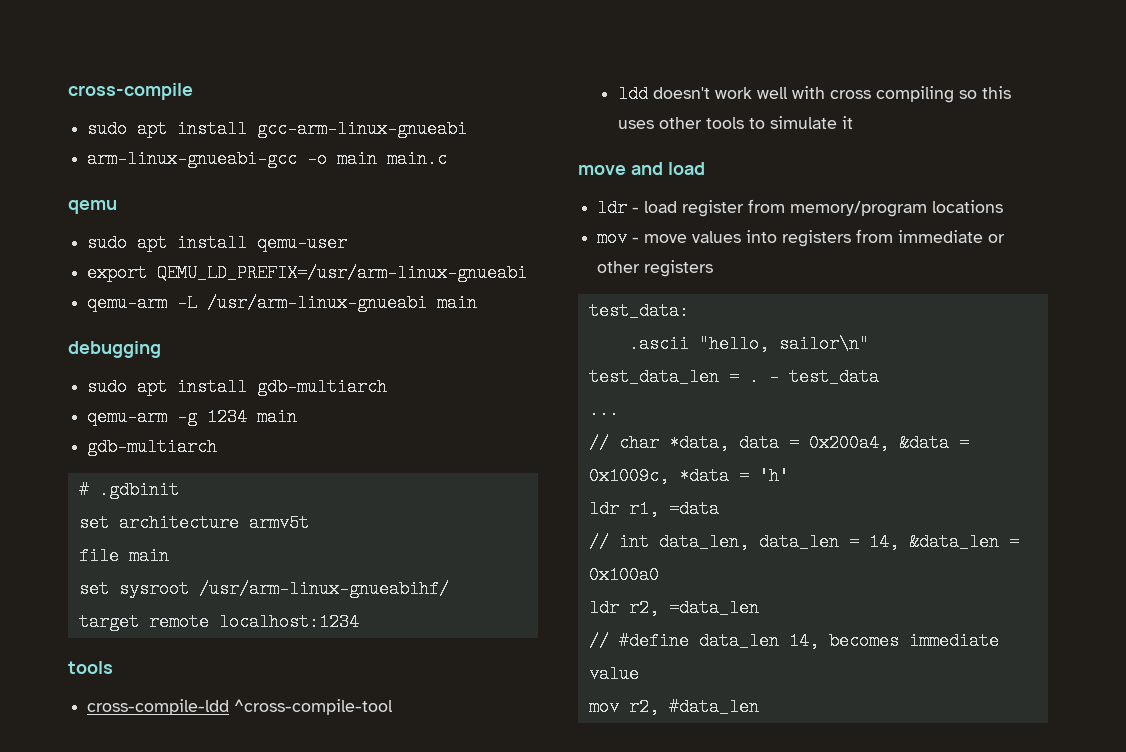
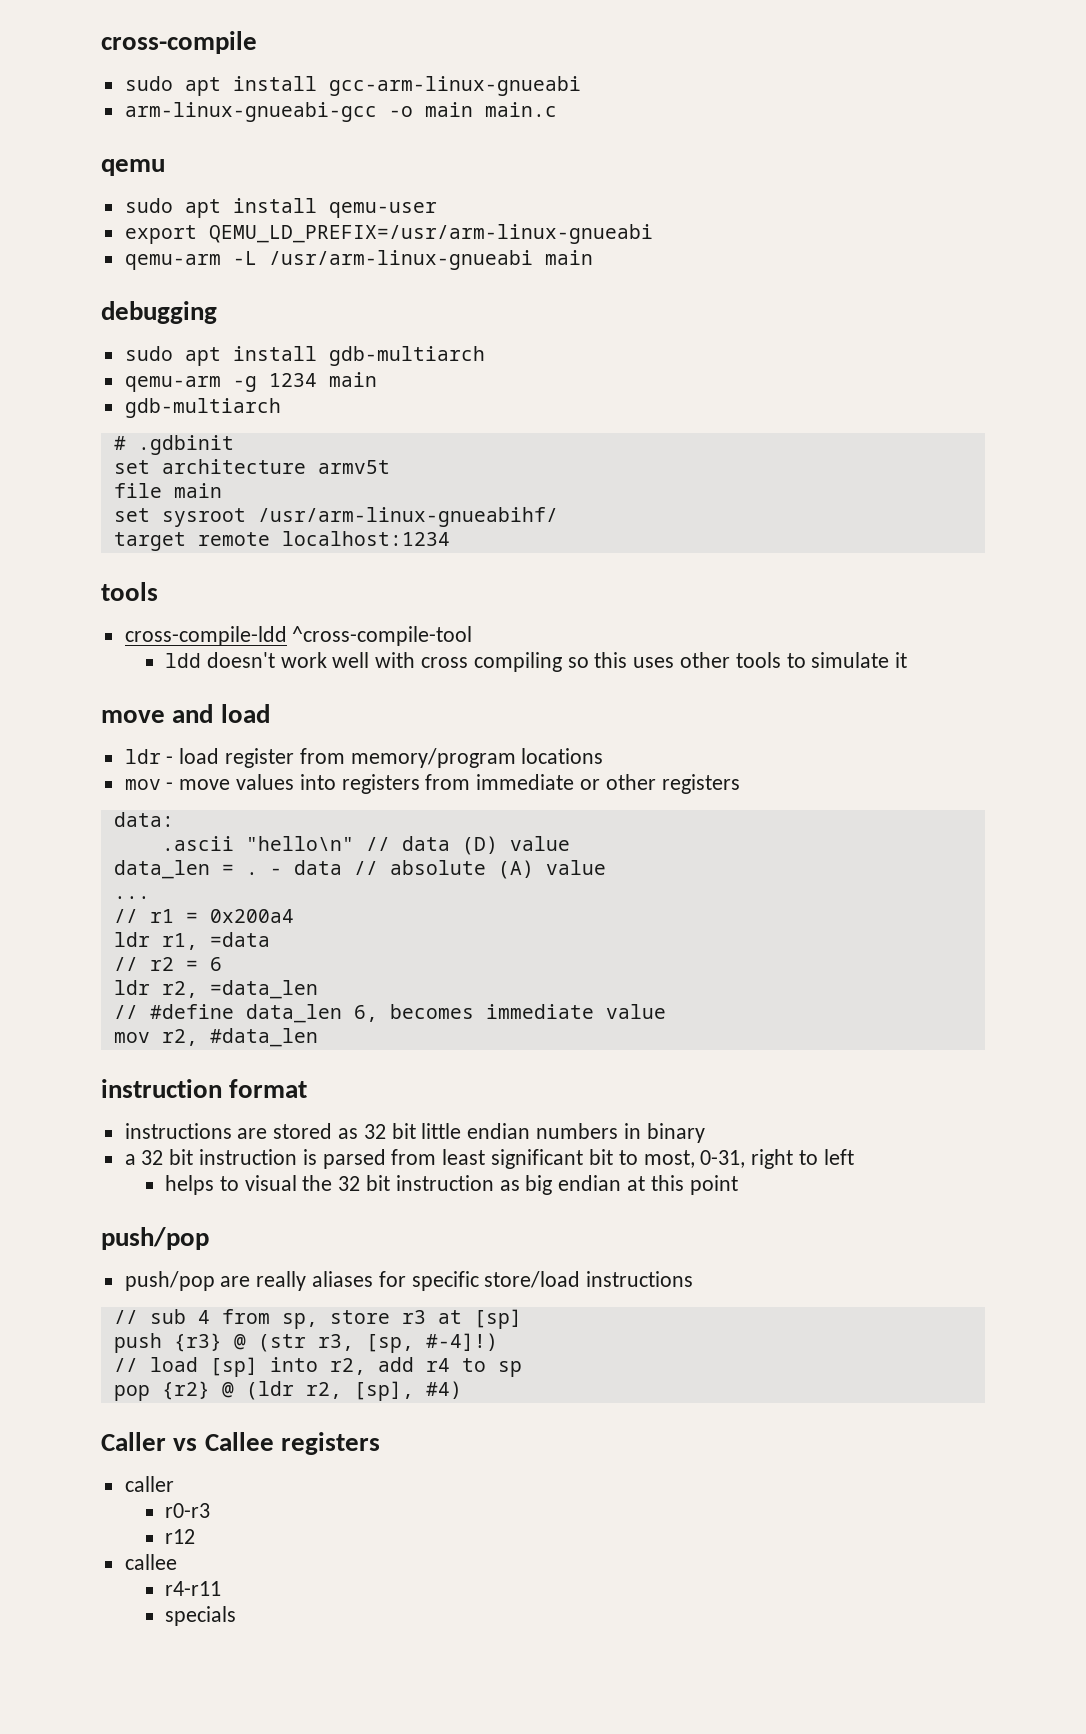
- test_data:
+ data:
- .ascii "hello, sailor\n"
- test_data_len = . - test_data
+ .ascii "hello\n" // data (D) value
+ data_len = . - data // absolute (A) value
  ...
- // char *data, data = 0x200a4, &data = 0x1009c, *data = 'h'
+ // r1 = 0x200a4
  ldr r1, =data
- // int data_len, data_len = 14, &data_len = 0x100a0
+ // r2 = 6
- // #define data_len 14, becomes immediate value
+ // #define data_len 6, becomes immediate value
+ instruction format
+ instructions are stored as 32 bit little endian numbers in binary
+ a 32 bit instruction is parsed from least significant bit to most, 0-31, right to left
+ helps to visual the 32 bit instruction as big endian at this point
+ push/pop
+ push/pop are really aliases for specific store/load instructions
+ // sub 4 from sp, store r3 at [sp]
+ push {r3} @ (str r3, [sp, #-4]!)
+ // load [sp] into r2, add r4 to sp
+ pop {r2} @ (ldr r2, [sp], #4)
+ Caller vs Callee registers
+ caller
+ r0-r3
+ r12
+ callee
+ r4-r11
+ specials

